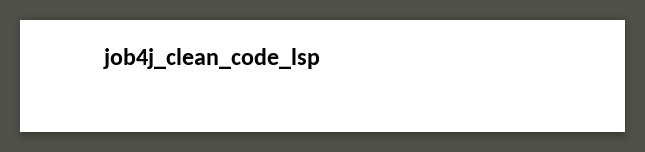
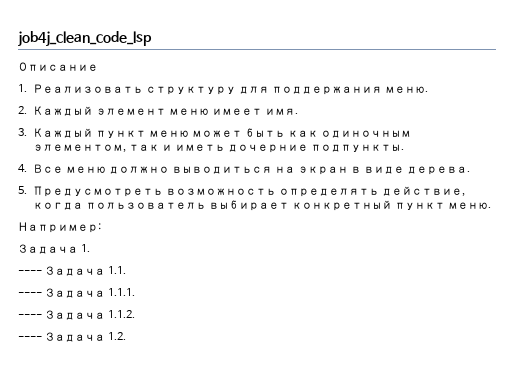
+ Описание
+ 1. Реализовать структуру для поддержания меню.
+ 2. Каждый элемент меню имеет имя.
+ 3. Каждый пункт меню может быть как одиночным элементом, так и иметь дочерние подпункты.
+ 4. Все меню должно выводиться на экран в виде дерева.
+ 5. Предусмотреть возможность определять действие, когда пользователь выбирает конкретный пункт меню.
+ Например:
+ Задача 1.
+ ---- Задача 1.1.
+ ---- Задача 1.1.1.
+ ---- Задача 1.1.2.
+ ---- Задача 1.2.

